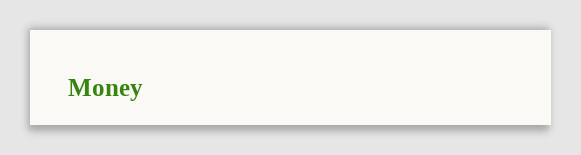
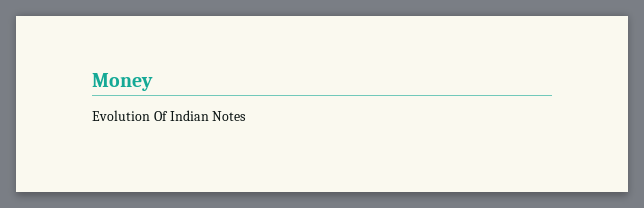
+ Evolution Of Indian Notes

